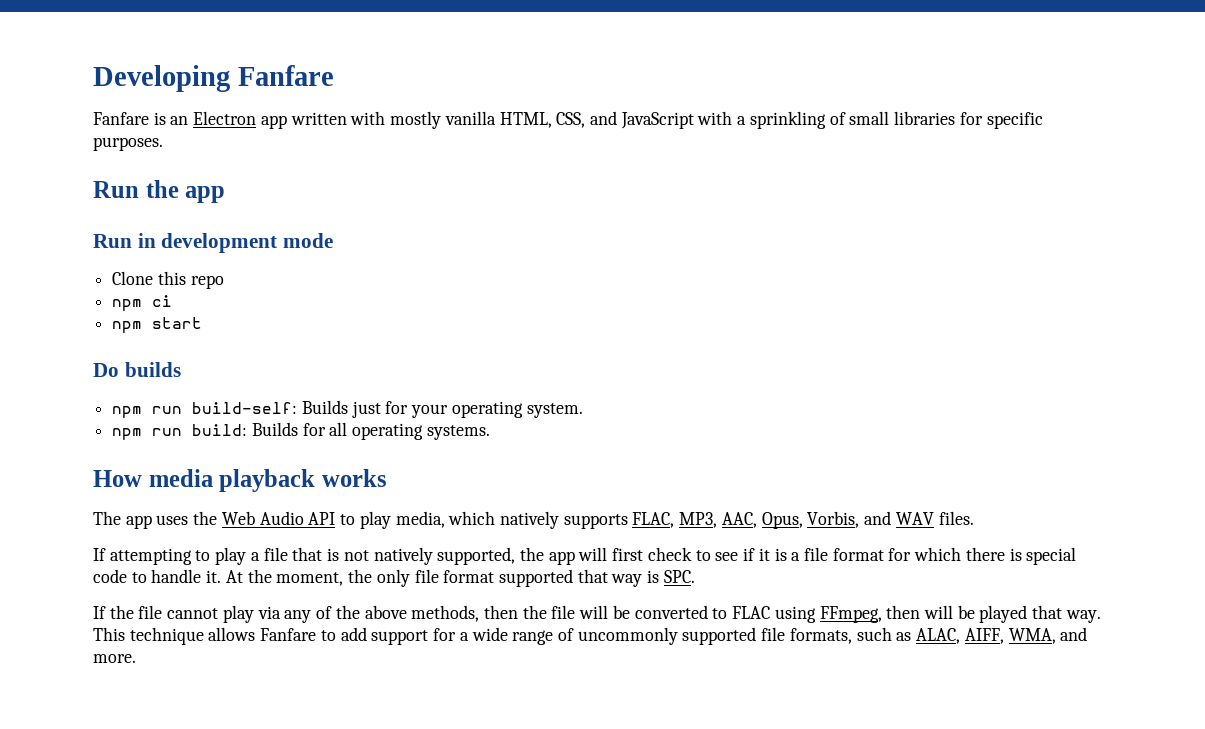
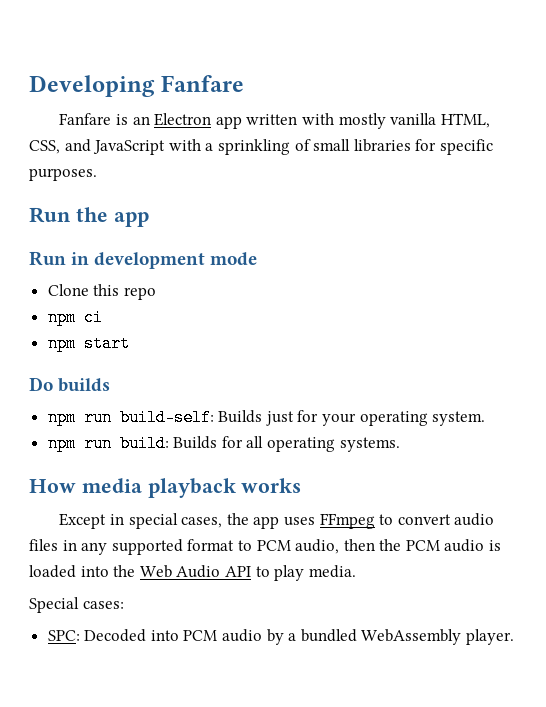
- The app uses the Web Audio API to play media, which natively supports FLAC, MP3, AAC, Opus, Vorbis, and WAV files.
- If attempting to play a file that is not natively supported, the app will first check to see if it is a file format for which there is special code to handle it. At the moment, the only file format supported that way is SPC.
- If the file cannot play via any of the above methods, then the file will be converted to FLAC using FFmpeg, then will be played that way. This technique allows Fanfare to add support for a wide range of uncommonly supported file formats, such as ALAC, AIFF, WMA, and more.
+ Except in special cases, the app uses FFmpeg to convert audio files in any supported format to PCM audio, then the PCM audio is loaded into the Web Audio API to play media.
+ Special cases:
+ SPC: Decoded into PCM audio by a bundled WebAssembly player.

